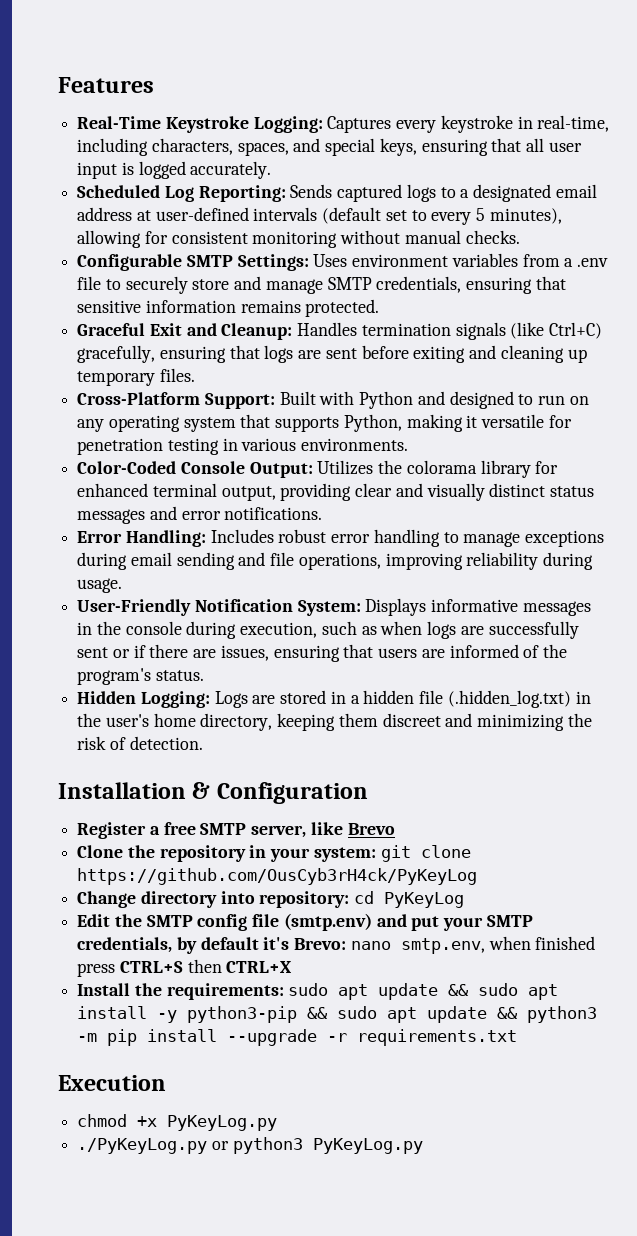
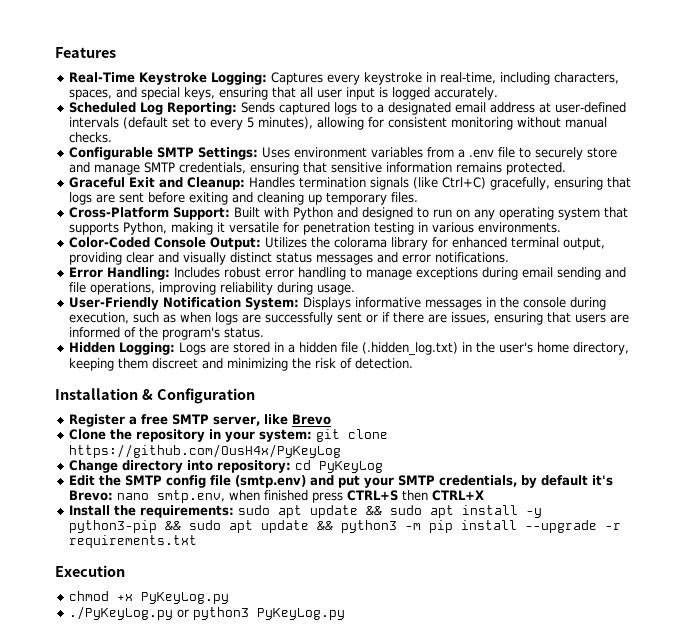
- Clone the repository in your system: git clone https://github.com/OusCyb3rH4ck/PyKeyLog
+ Clone the repository in your system: git clone https://github.com/OusH4x/PyKeyLog

